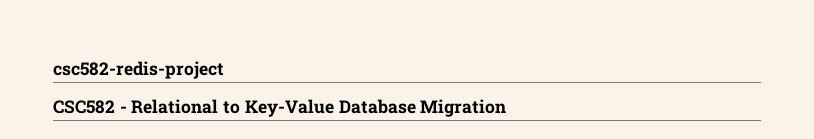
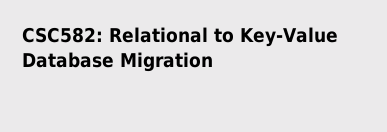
- csc582-redis-project
- CSC582 - Relational to Key-Value Database Migration
+ CSC582: Relational to Key-Value Database Migration

